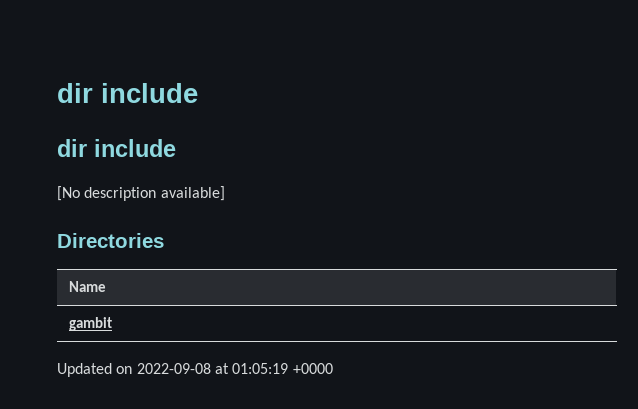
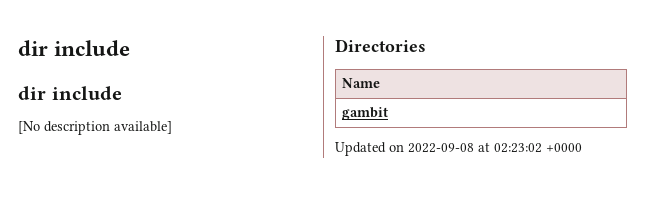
- Updated on 2022-09-08 at 01:05:19 +0000
+ Updated on 2022-09-08 at 02:23:02 +0000

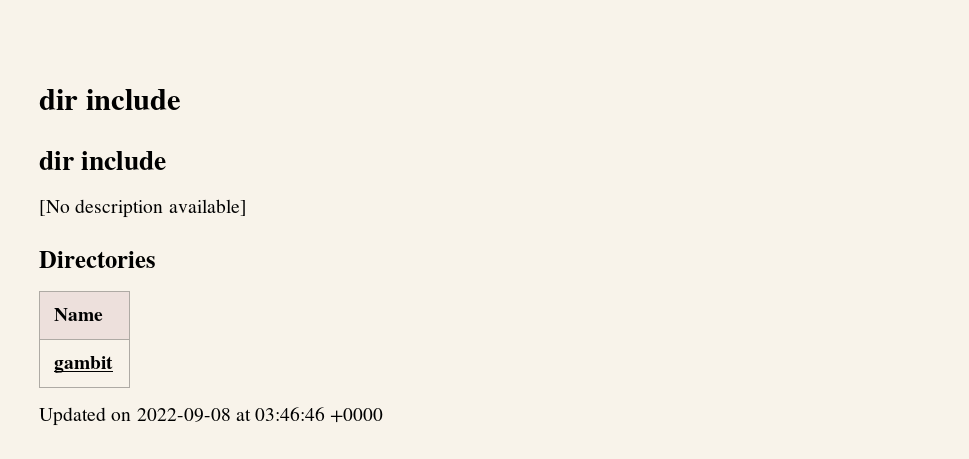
- Updated on 2022-09-08 at 02:23:02 +0000
+ Updated on 2022-09-08 at 03:46:46 +0000

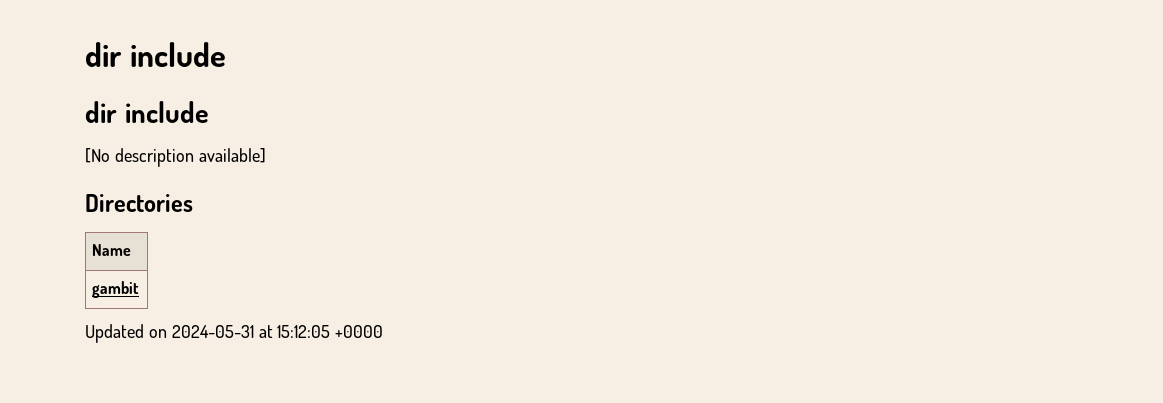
- Updated on 2022-09-08 at 03:46:46 +0000
+ Updated on 2024-05-31 at 15:12:05 +0000

